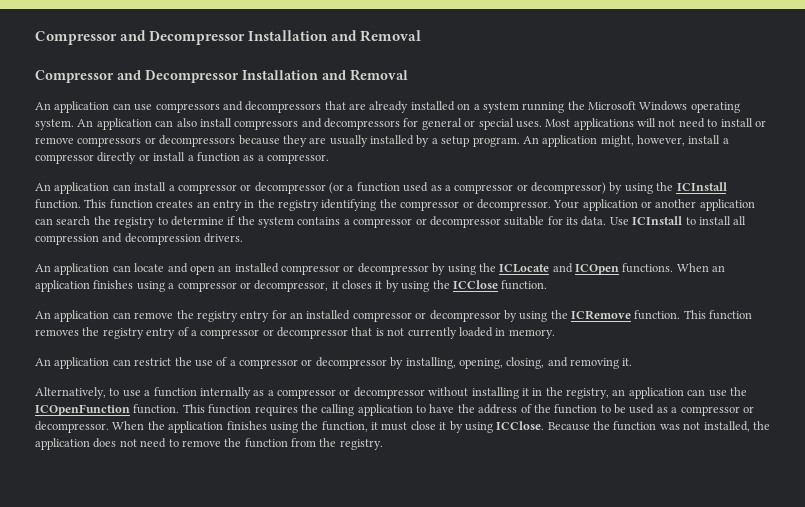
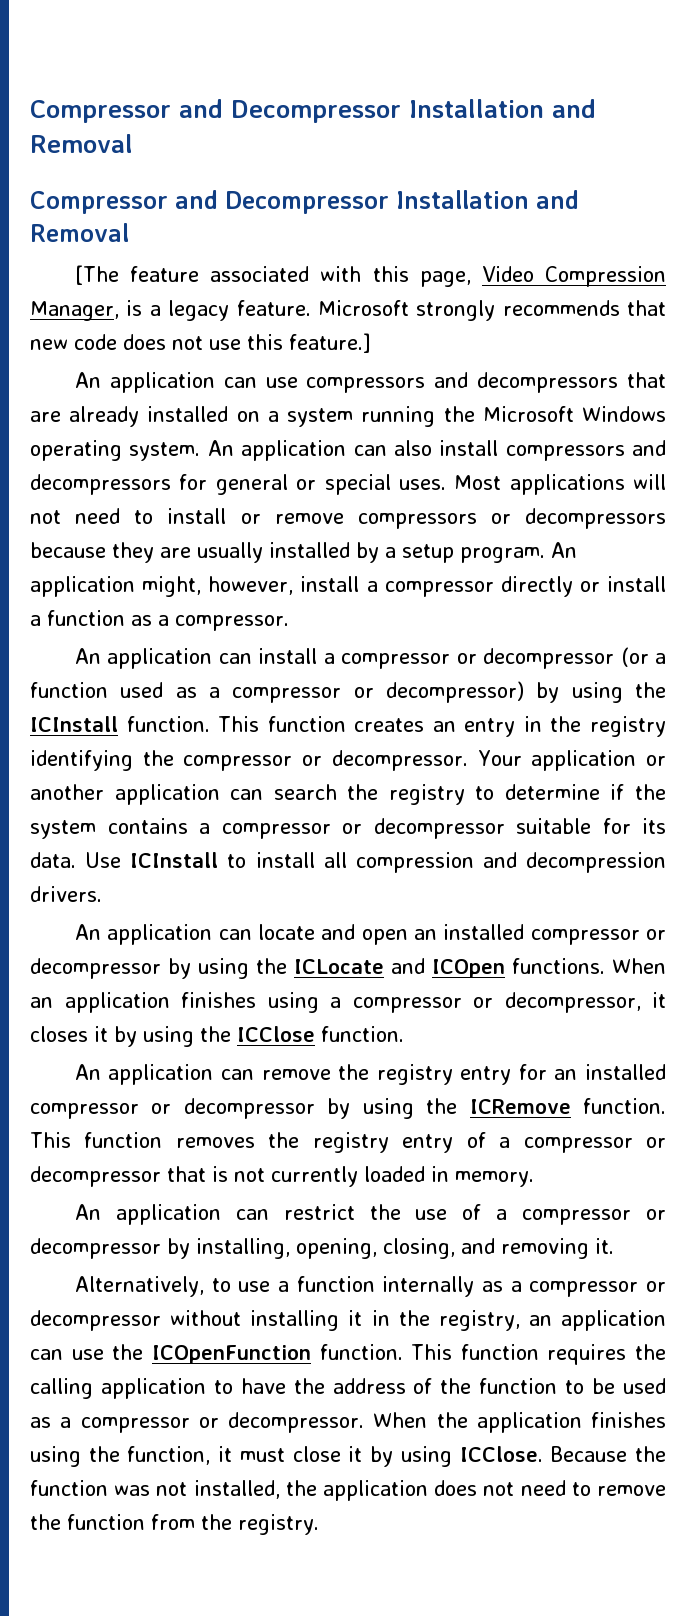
+ [The feature associated with this page, Video Compression Manager, is a legacy feature. Microsoft strongly recommends that new code does not use this feature.]

